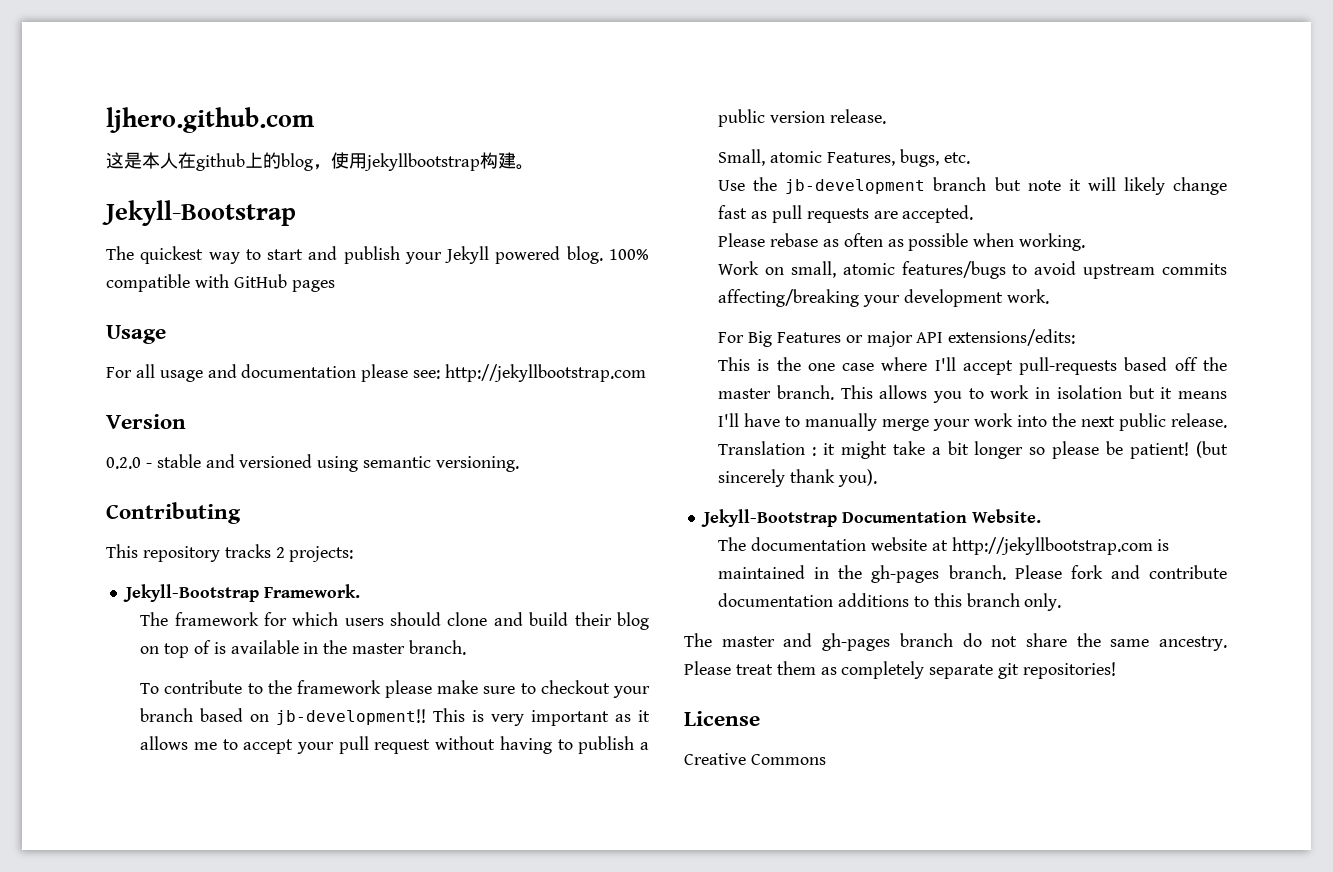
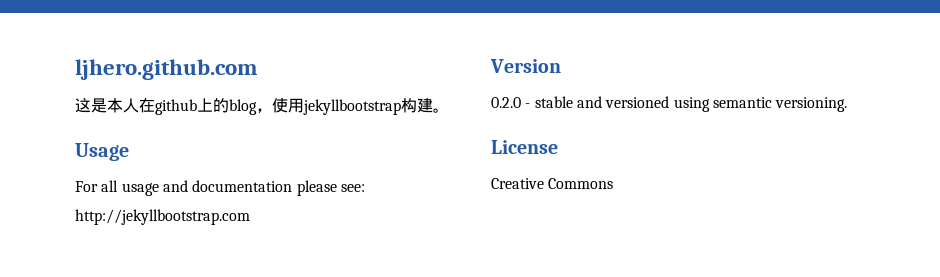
  这是本人在github上的blog，使用jekyllbootstrap构建。
- Jekyll-Bootstrap
- The quickest way to start and publish your Jekyll powered blog. 100% compatible with GitHub pages
- Contributing
- This repository tracks 2 projects:
- Jekyll-Bootstrap Framework.
- The framework for which users should clone and build their blog on top of is available in the master branch.
- To contribute to the framework please make sure to checkout your branch based on jb-development!! This is very important as it allows me to accept your pull request without having to publish a public version release.
- Small, atomic Features, bugs, etc.
- Use the jb-development branch but note it will likely change fast as pull requests are accepted.
- Please rebase as often as possible when working.
- Work on small, atomic features/bugs to avoid upstream commits affecting/breaking your development work.
- For Big Features or major API extensions/edits:
- This is the one case where I'll accept pull-requests based off the master branch. This allows you to work in isolation but it means I'll have to manually merge your work into the next public release. Translation : it might take a bit longer so please be patient! (but sincerely thank you).
- Jekyll-Bootstrap Documentation Website.
- The documentation website at http://jekyllbootstrap.com is maintained in the gh-pages branch. Please fork and contribute documentation additions to this branch only.
- The master and gh-pages branch do not share the same ancestry. Please treat them as completely separate git repositories!

